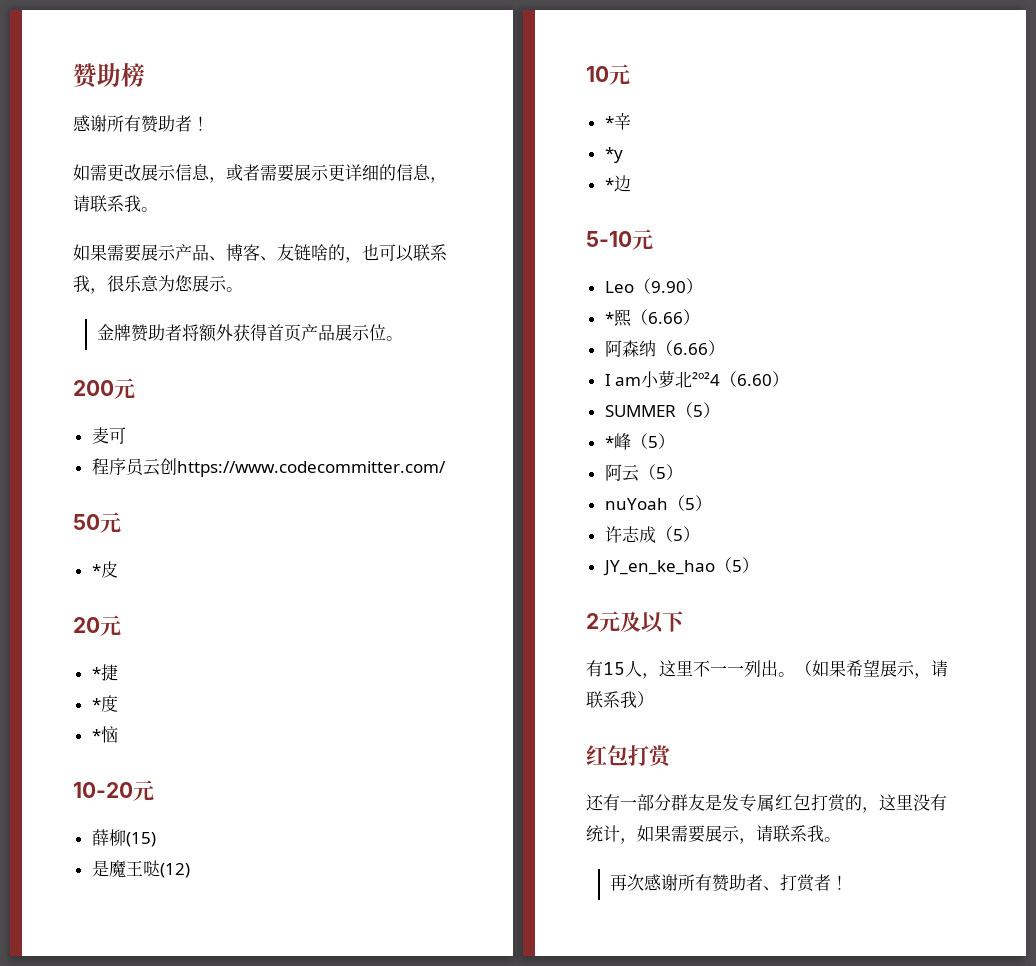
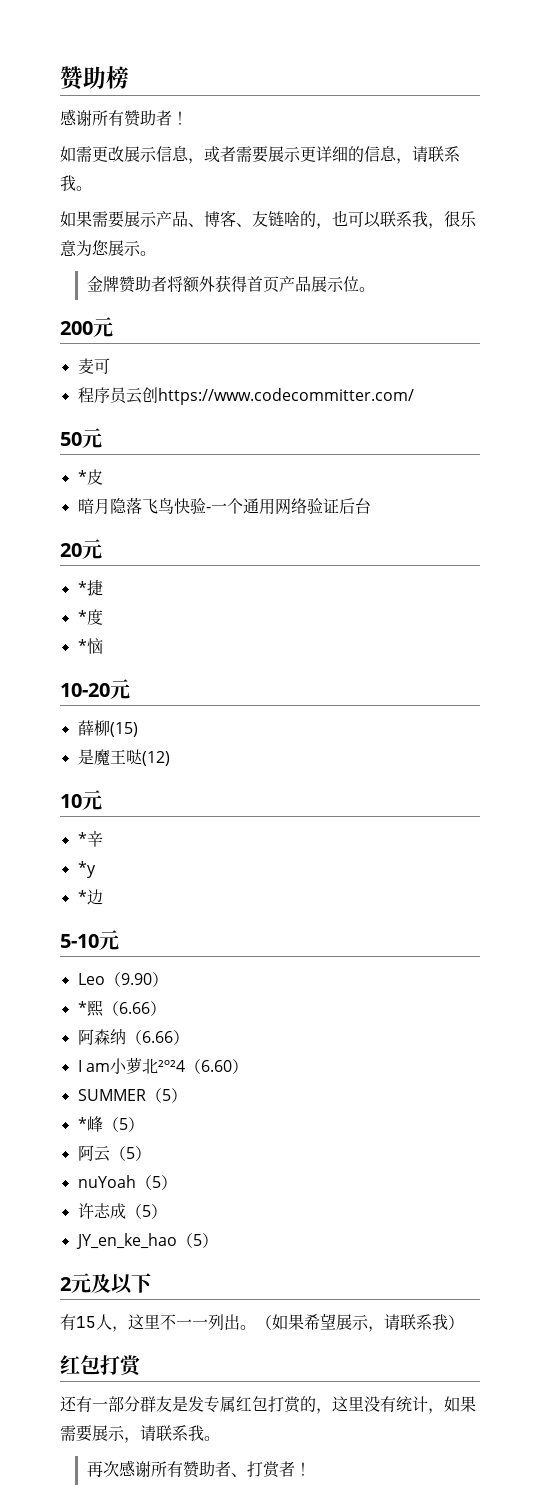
+ 暗月隐落飞鸟快验-一个通用网络验证后台

